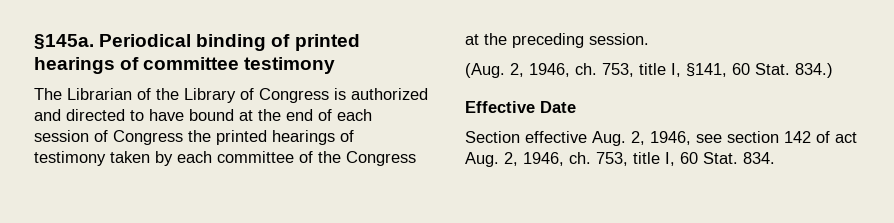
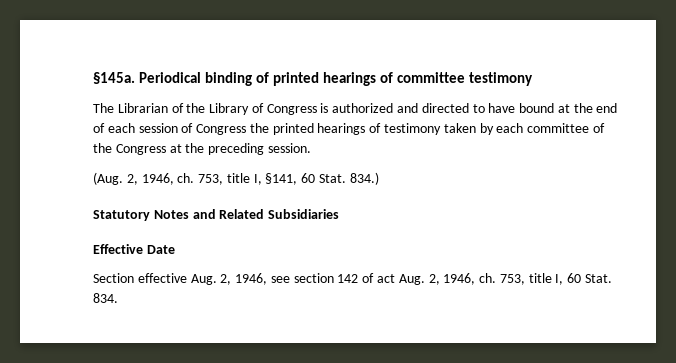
+ Statutory Notes and Related Subsidiaries

